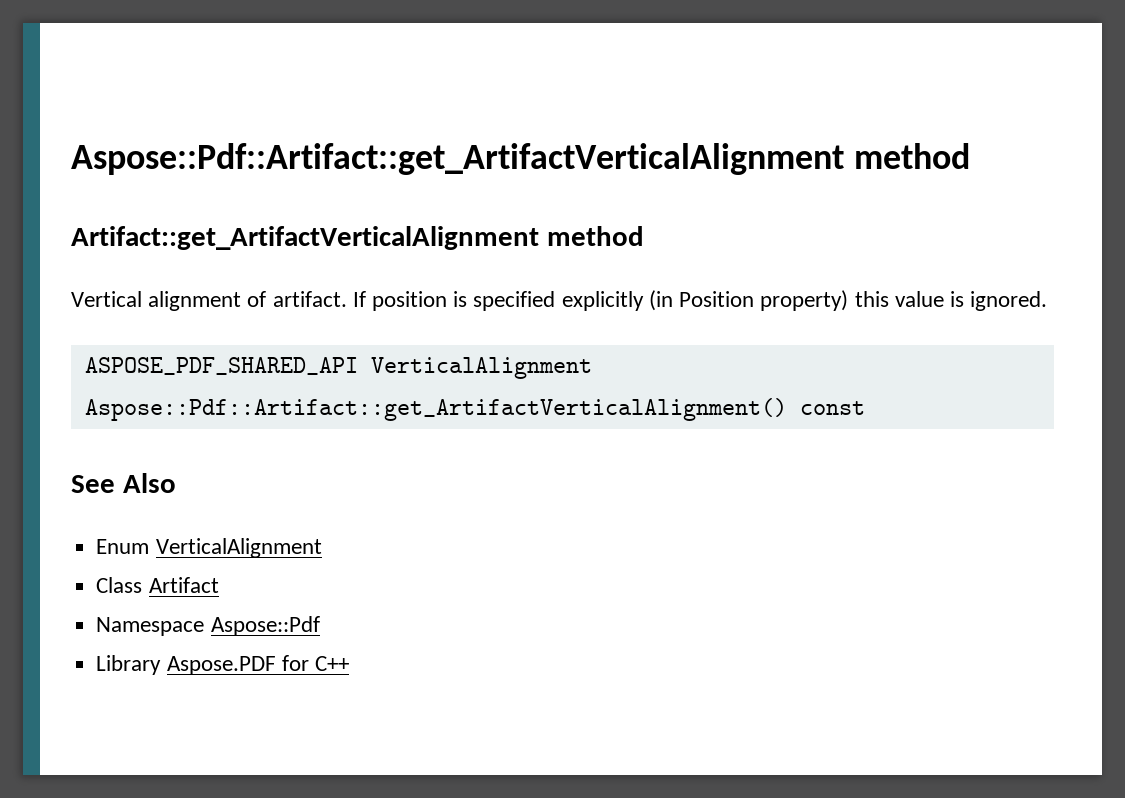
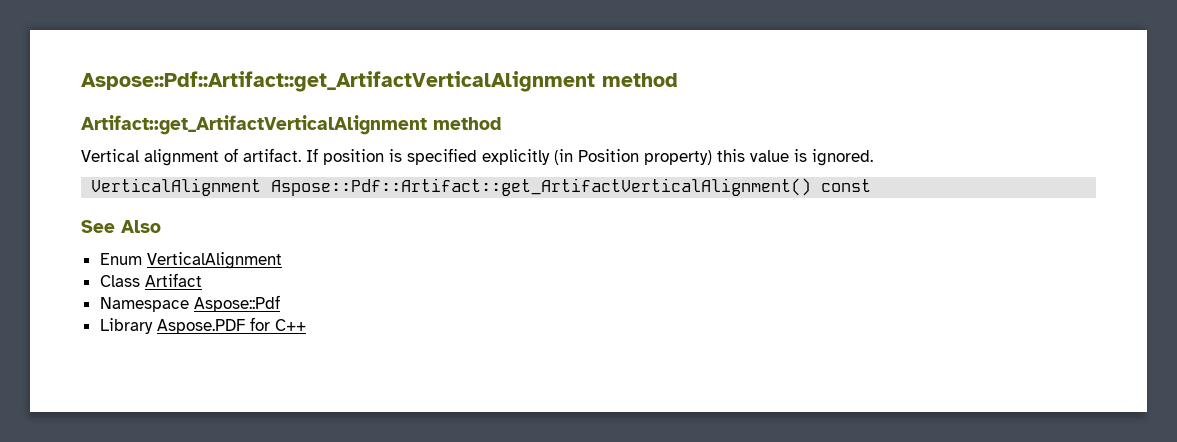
- ASPOSE_PDF_SHARED_API VerticalAlignment Aspose::Pdf::Artifact::get_ArtifactVerticalAlignment() const
+ VerticalAlignment Aspose::Pdf::Artifact::get_ArtifactVerticalAlignment() const

